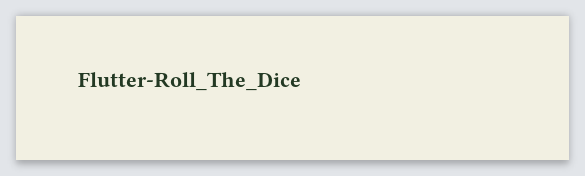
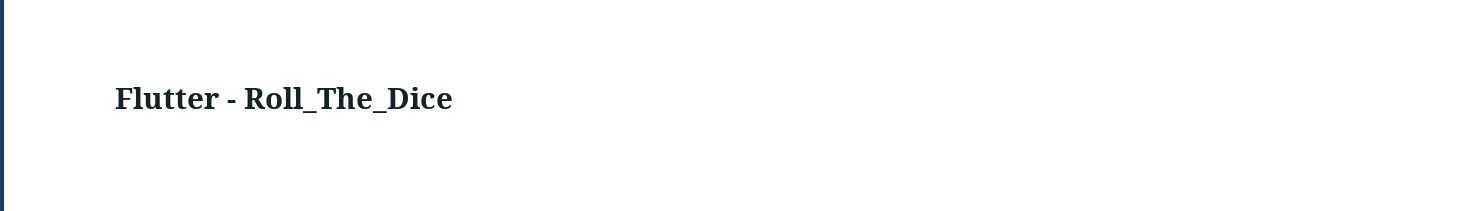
- Flutter-Roll_The_Dice
+ Flutter - Roll_The_Dice

